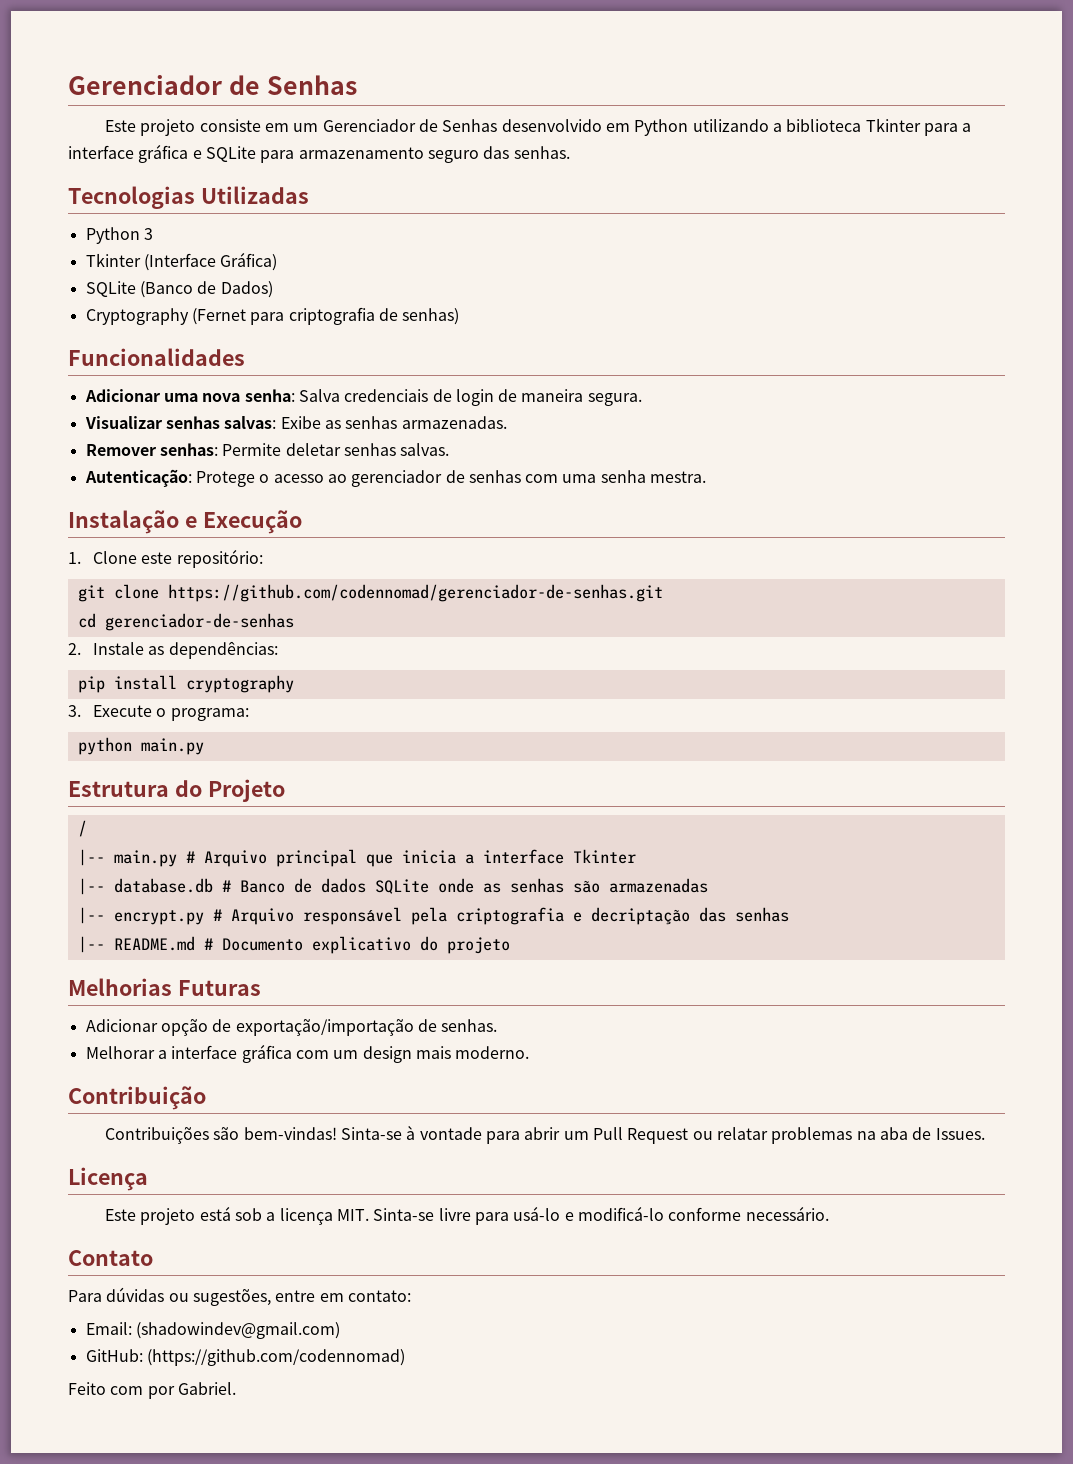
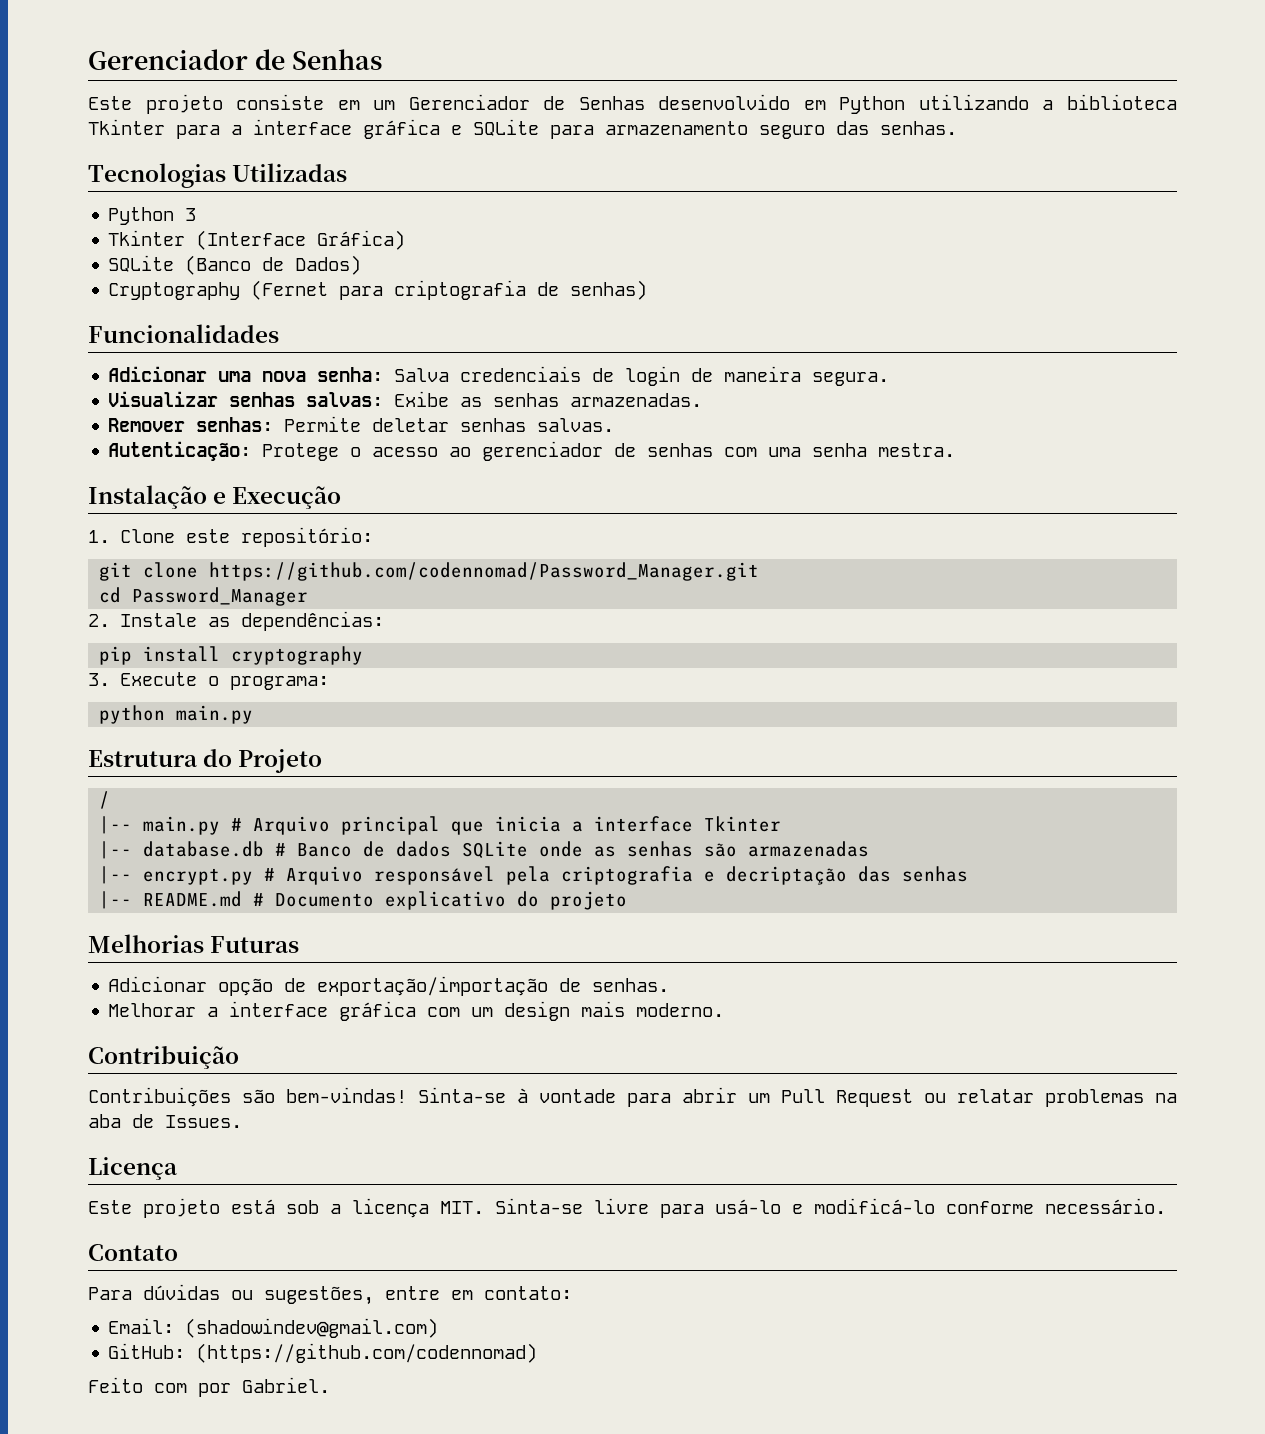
- git clone https://github.com/codennomad/gerenciador-de-senhas.git
+ git clone https://github.com/codennomad/Password_Manager.git
- cd gerenciador-de-senhas
+ cd Password_Manager

